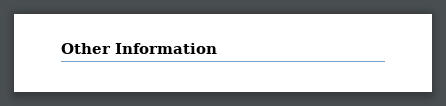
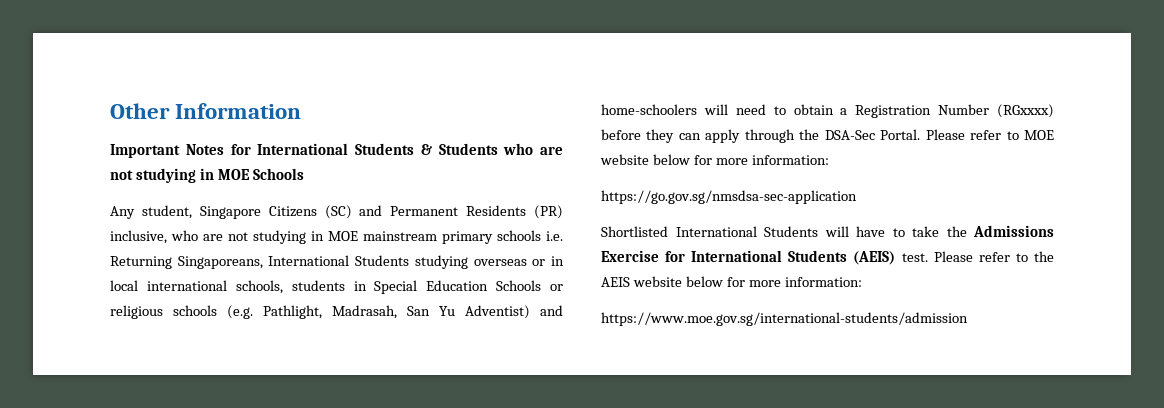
+ Important Notes for International Students & Students who are not studying in MOE Schools
+ Any student, Singapore Citizens (SC) and Permanent Residents (PR) inclusive, who are not studying in MOE mainstream primary schools i.e. Returning Singaporeans, International Students studying overseas or in local international schools, students in Special Education Schools or religious schools (e.g. Pathlight, Madrasah, San Yu Adventist) and home-schoolers will need to obtain a Registration Number (RGxxxx) before they can apply through the DSA-Sec Portal. Please refer to MOE website below for more information:
+ https://go.gov.sg/nmsdsa-sec-application
+ Shortlisted International Students will have to take the Admissions Exercise for International Students (AEIS) test. Please refer to the AEIS website below for more information:
+ https://www.moe.gov.sg/international-students/admission

